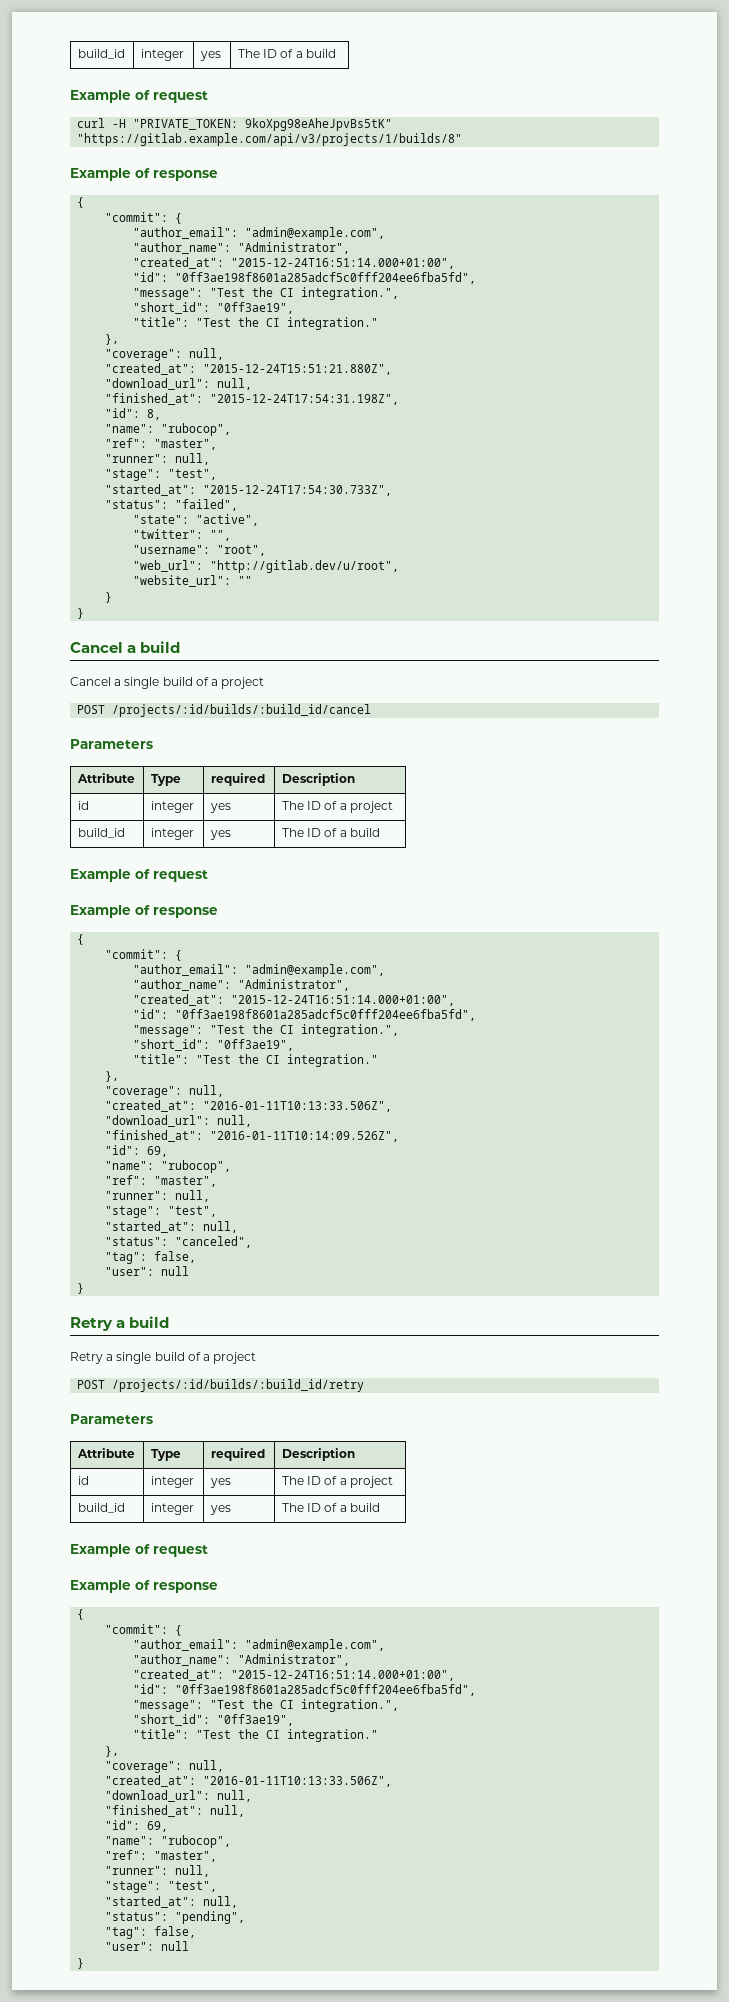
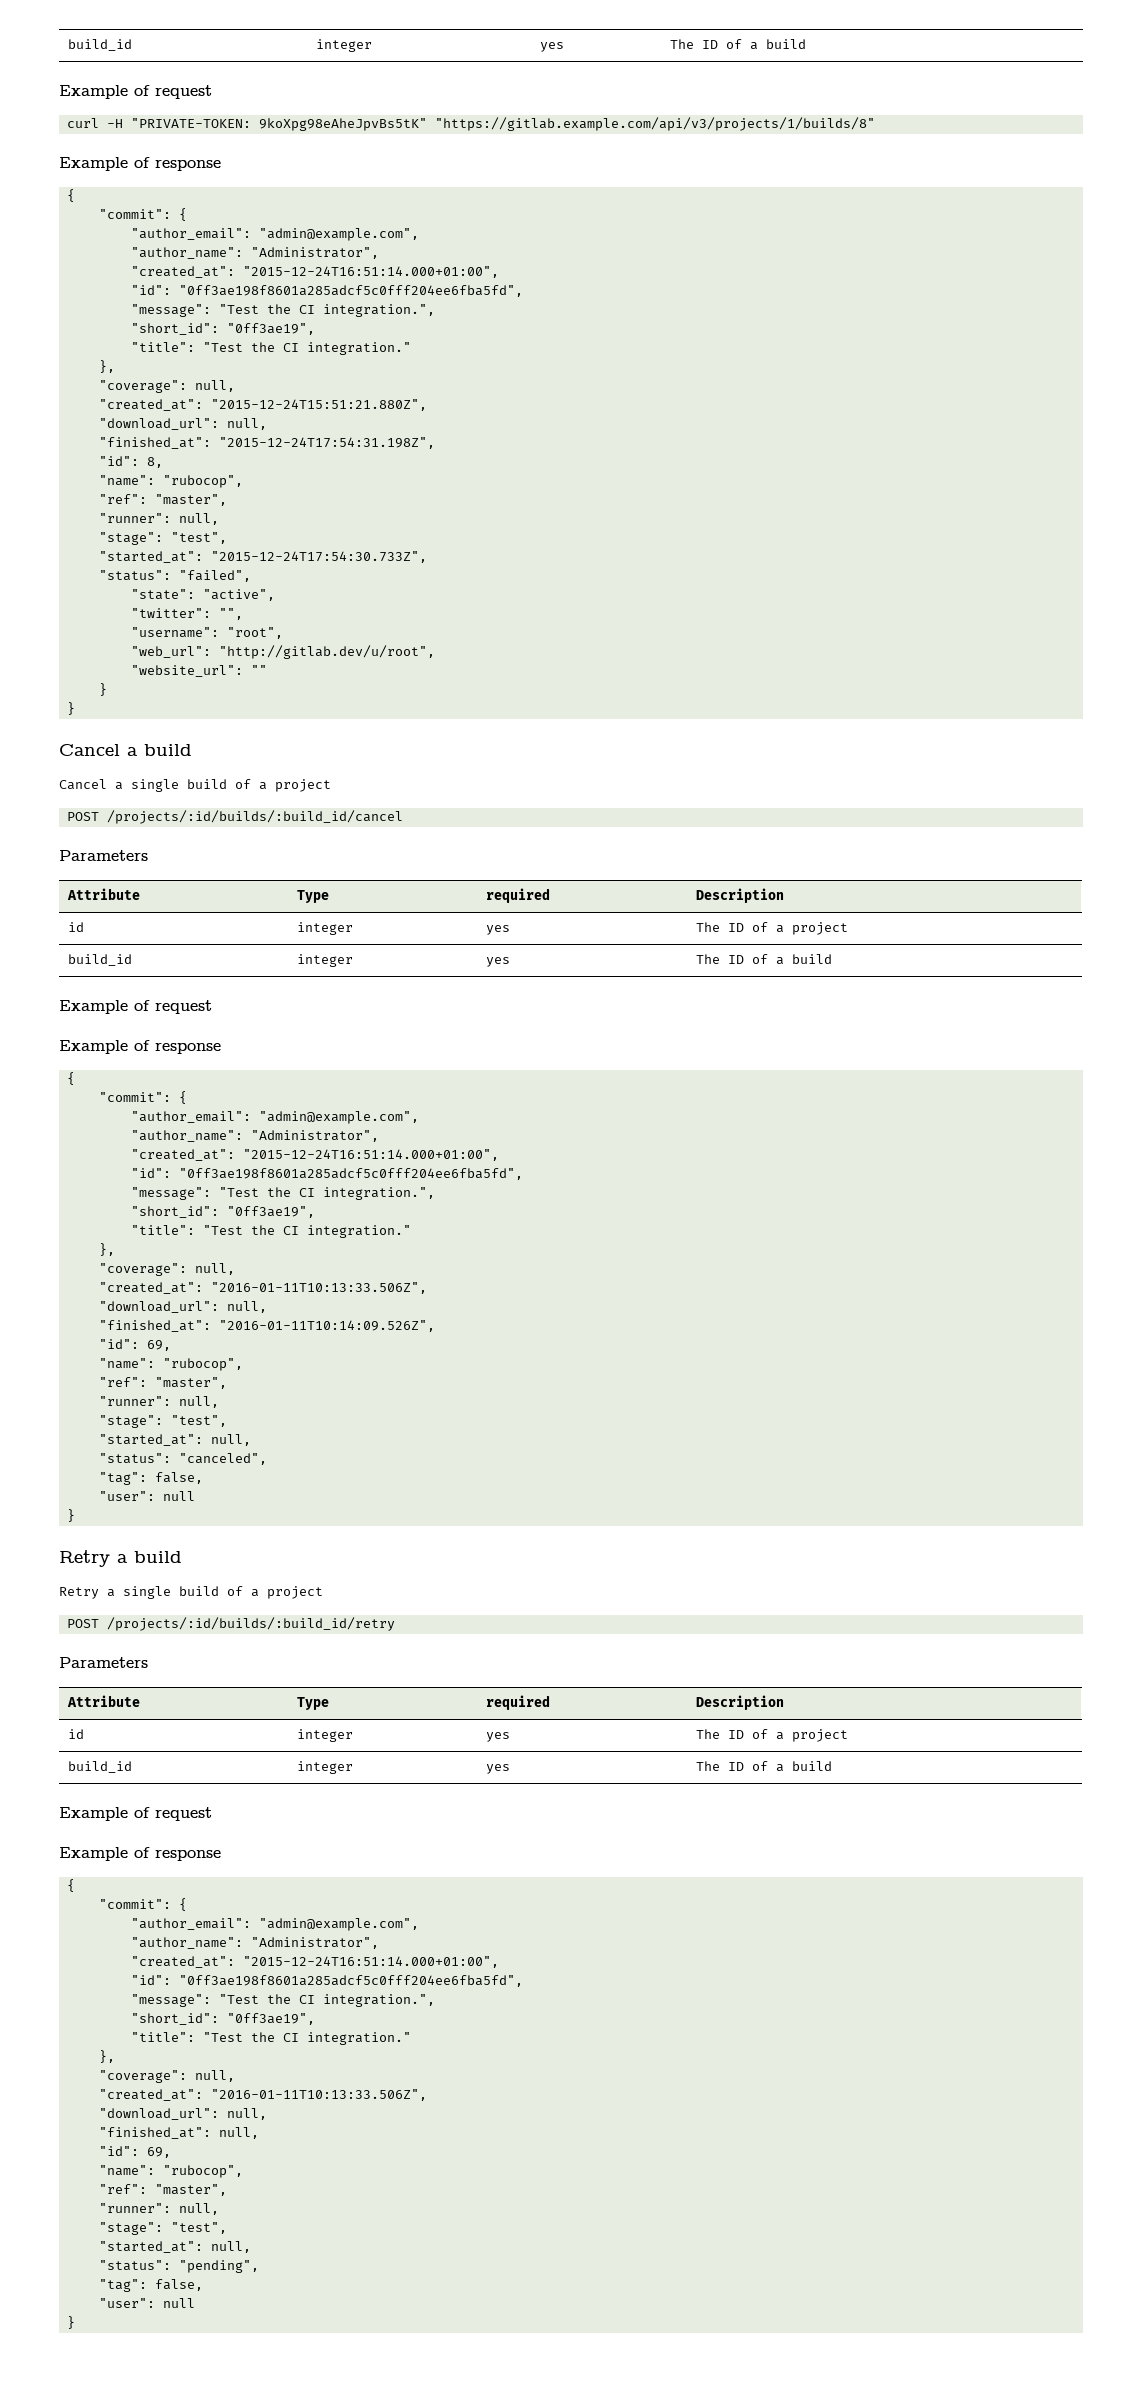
- curl -H "PRIVATE_TOKEN: 9koXpg98eAheJpvBs5tK" "https://gitlab.example.com/api/v3/projects/1/builds/8"
+ curl -H "PRIVATE-TOKEN: 9koXpg98eAheJpvBs5tK" "https://gitlab.example.com/api/v3/projects/1/builds/8"

